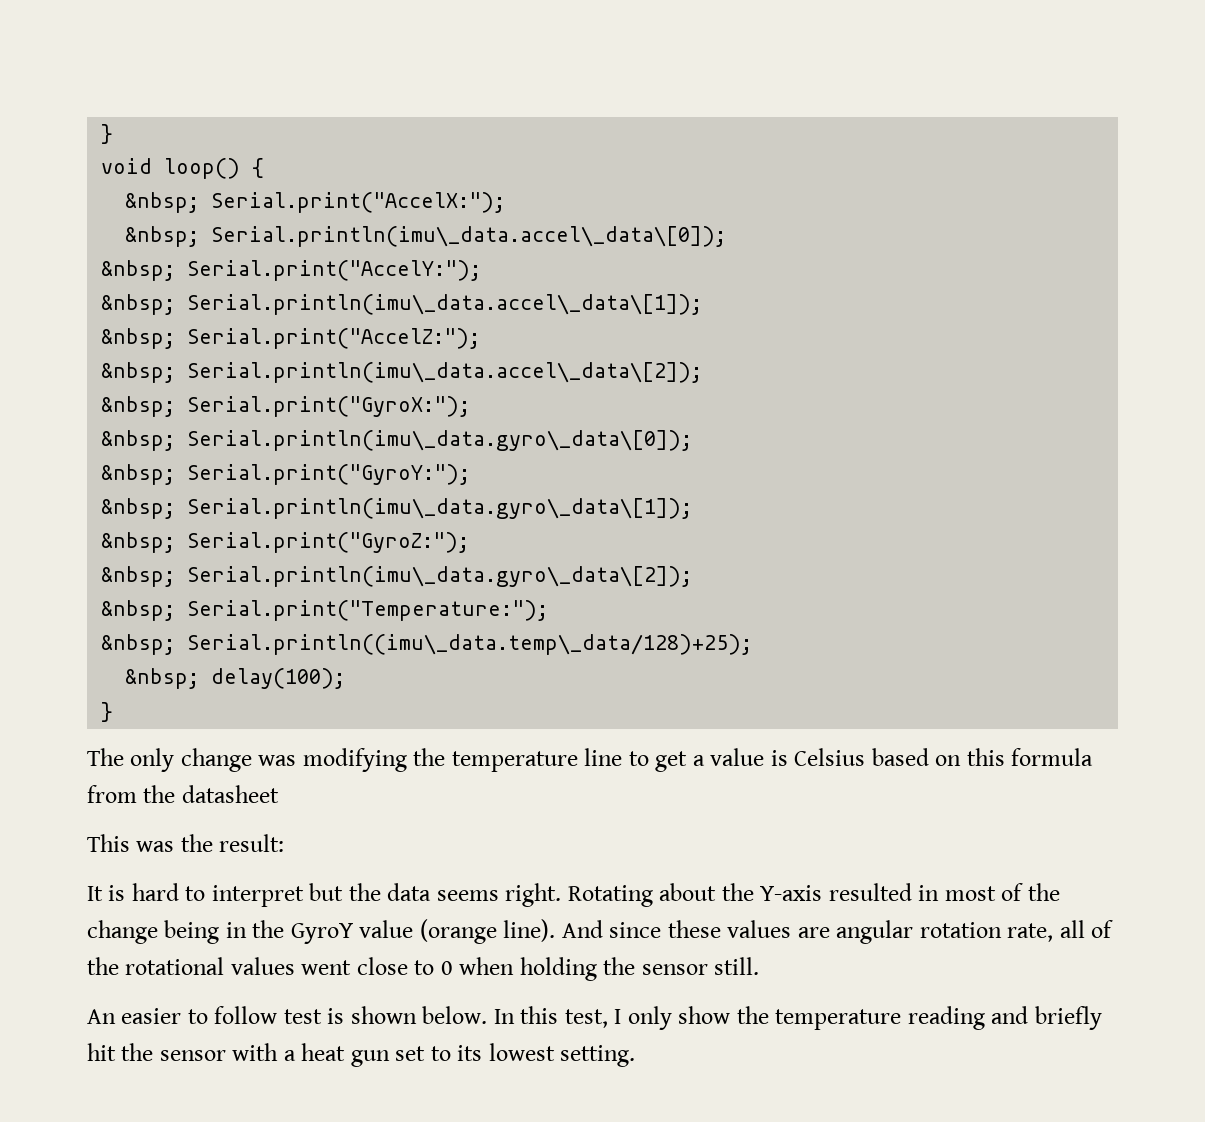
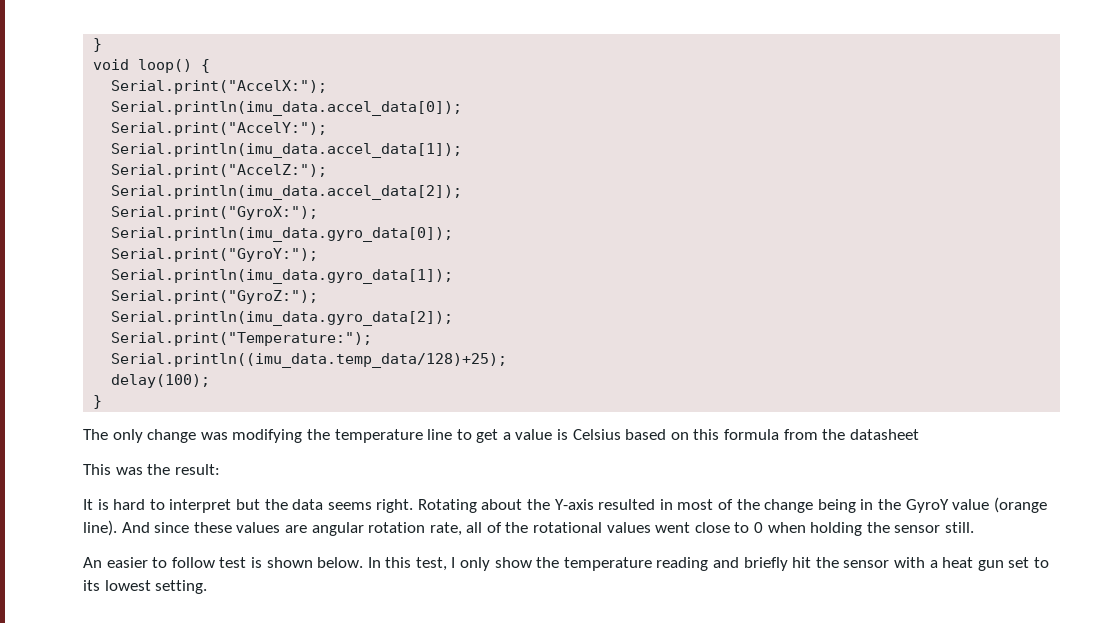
- &nbsp; Serial.print("AccelX:");
+ Serial.print("AccelX:");
- &nbsp; Serial.println(imu\_data.accel\_data\[0]);
- &nbsp; Serial.print("AccelY:");
- &nbsp; Serial.println(imu\_data.accel\_data\[1]);
- &nbsp; Serial.print("AccelZ:");
- &nbsp; Serial.println(imu\_data.accel\_data\[2]);
- &nbsp; Serial.print("GyroX:");
- &nbsp; Serial.println(imu\_data.gyro\_data\[0]);
- &nbsp; Serial.print("GyroY:");
- &nbsp; Serial.println(imu\_data.gyro\_data\[1]);
- &nbsp; Serial.print("GyroZ:");
- &nbsp; Serial.println(imu\_data.gyro\_data\[2]);
- &nbsp; Serial.print("Temperature:");
- &nbsp; Serial.println((imu\_data.temp\_data/128)+25);
- &nbsp; delay(100);
+ Serial.println(imu_data.accel_data[0]);
+ Serial.print("AccelY:");
+ Serial.println(imu_data.accel_data[1]);
+ Serial.print("AccelZ:");
+ Serial.println(imu_data.accel_data[2]);
+ Serial.print("GyroX:");
+ Serial.println(imu_data.gyro_data[0]);
+ Serial.print("GyroY:");
+ Serial.println(imu_data.gyro_data[1]);
+ Serial.print("GyroZ:");
+ Serial.println(imu_data.gyro_data[2]);
+ Serial.print("Temperature:");
+ Serial.println((imu_data.temp_data/128)+25);
+ delay(100);

